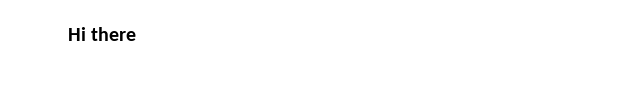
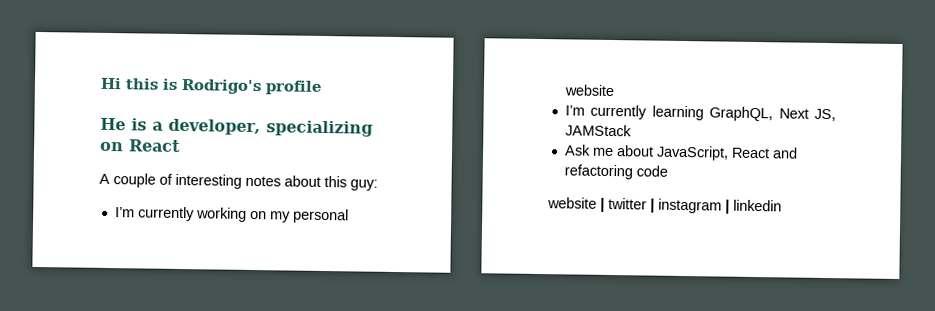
- Hi there
+ Hi this is Rodrigo's profile
+ He is a developer, specializing on React
+ A couple of interesting notes about this guy:
+ I’m currently working on my personal website
+ I’m currently learning GraphQL, Next JS, JAMStack
+ Ask me about JavaScript, React and refactoring code
+ website | twitter | instagram | linkedin

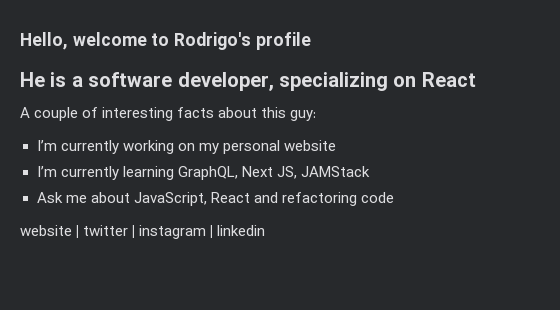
- Hi this is Rodrigo's profile
+ Hello, welcome to Rodrigo's profile
- He is a developer, specializing on React
+ He is a software developer, specializing on React
- A couple of interesting notes about this guy:
+ A couple of interesting facts about this guy:

